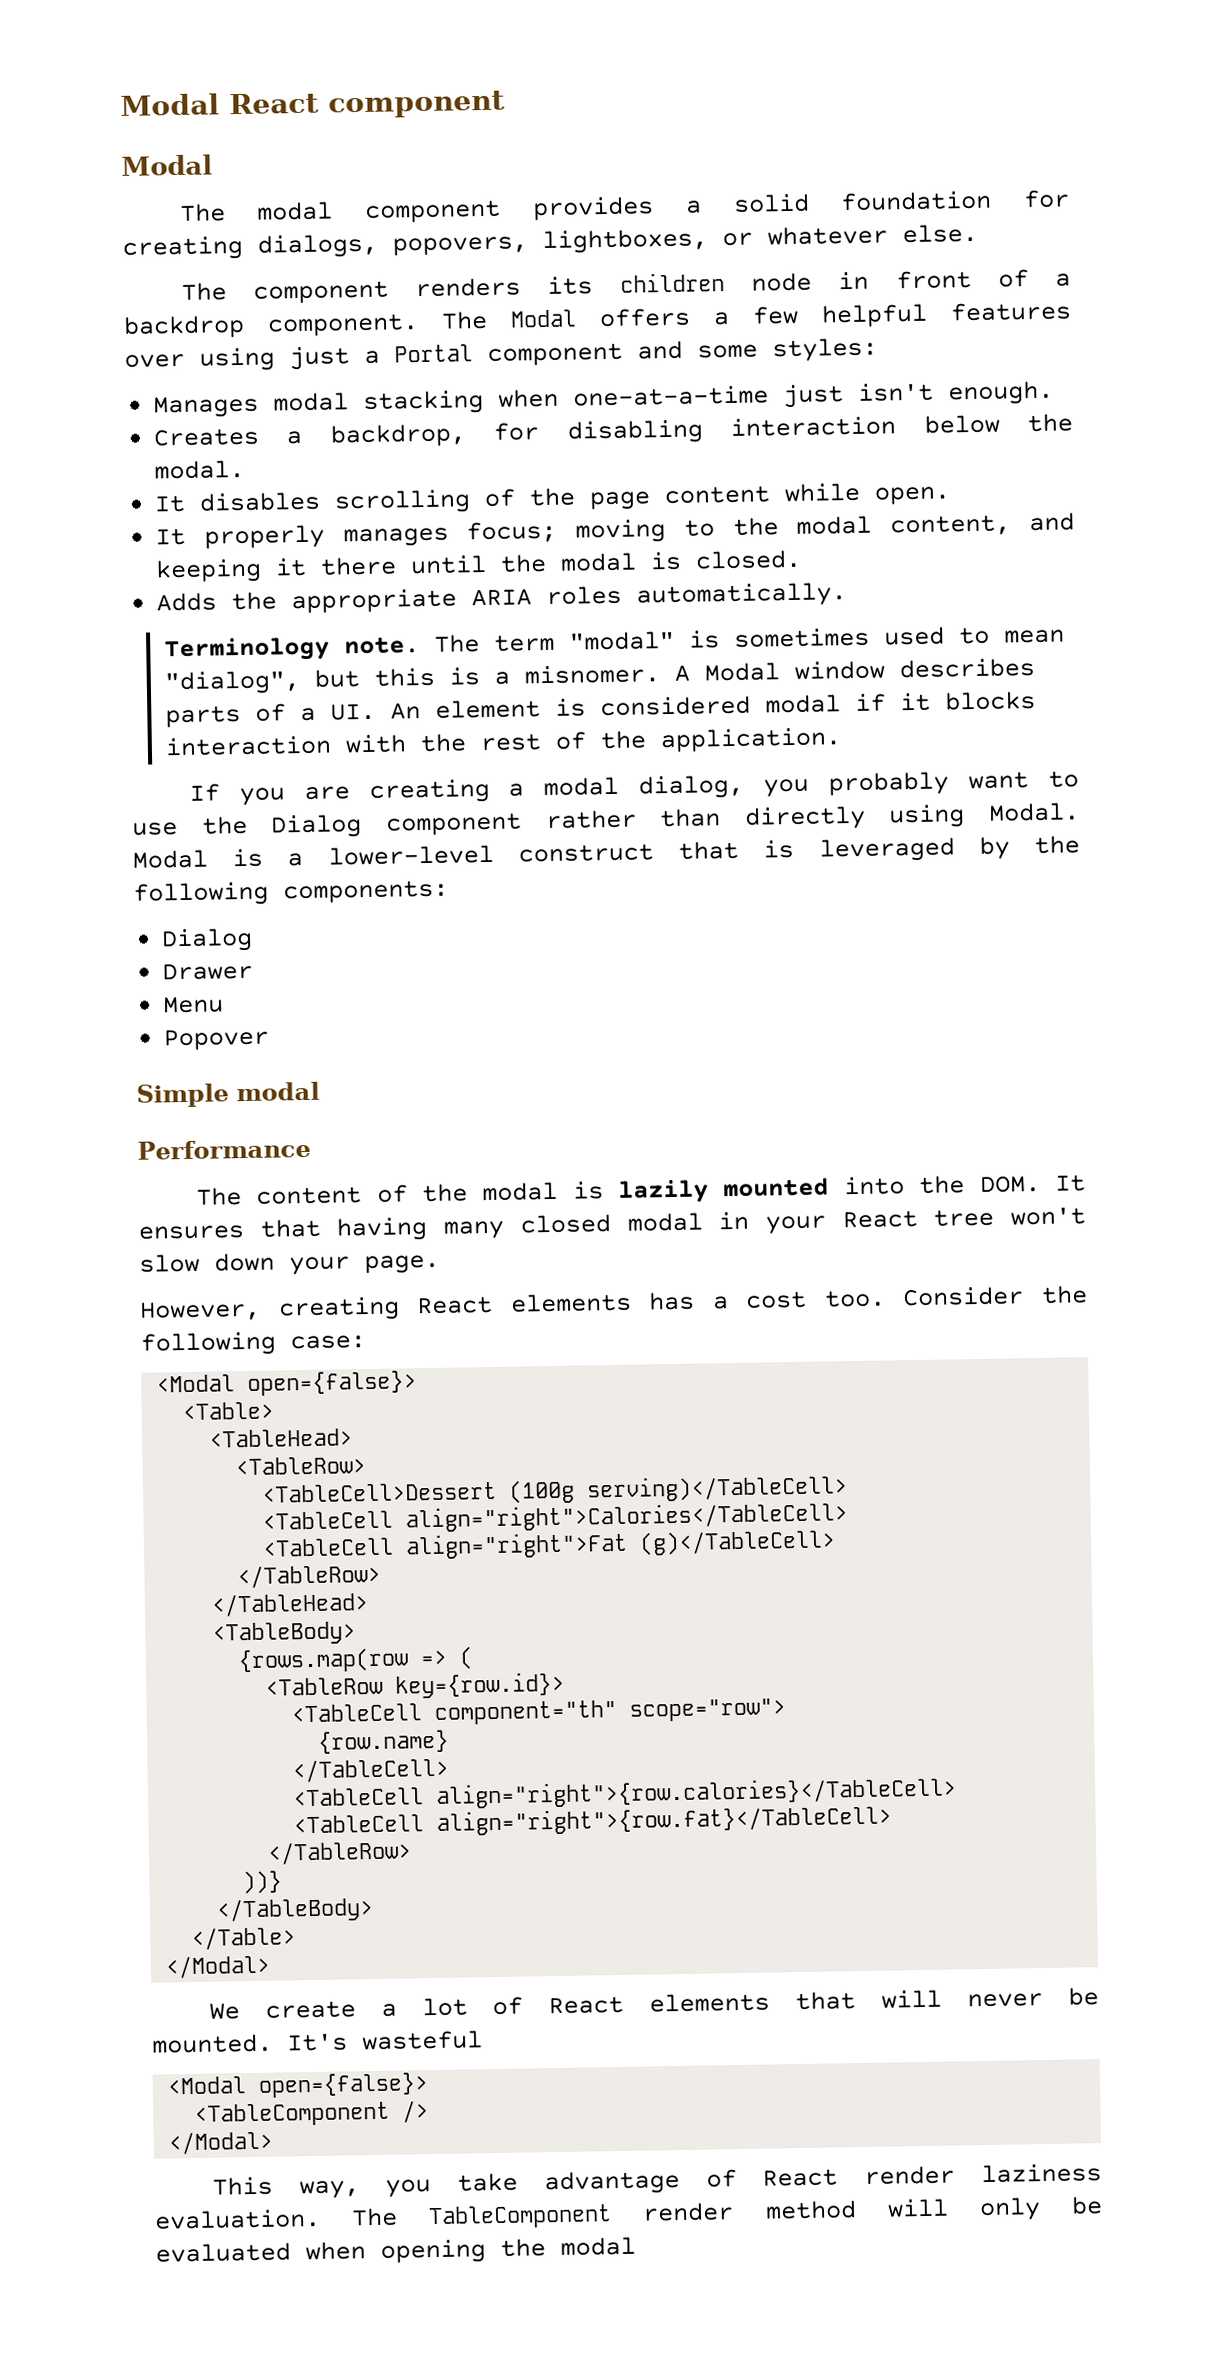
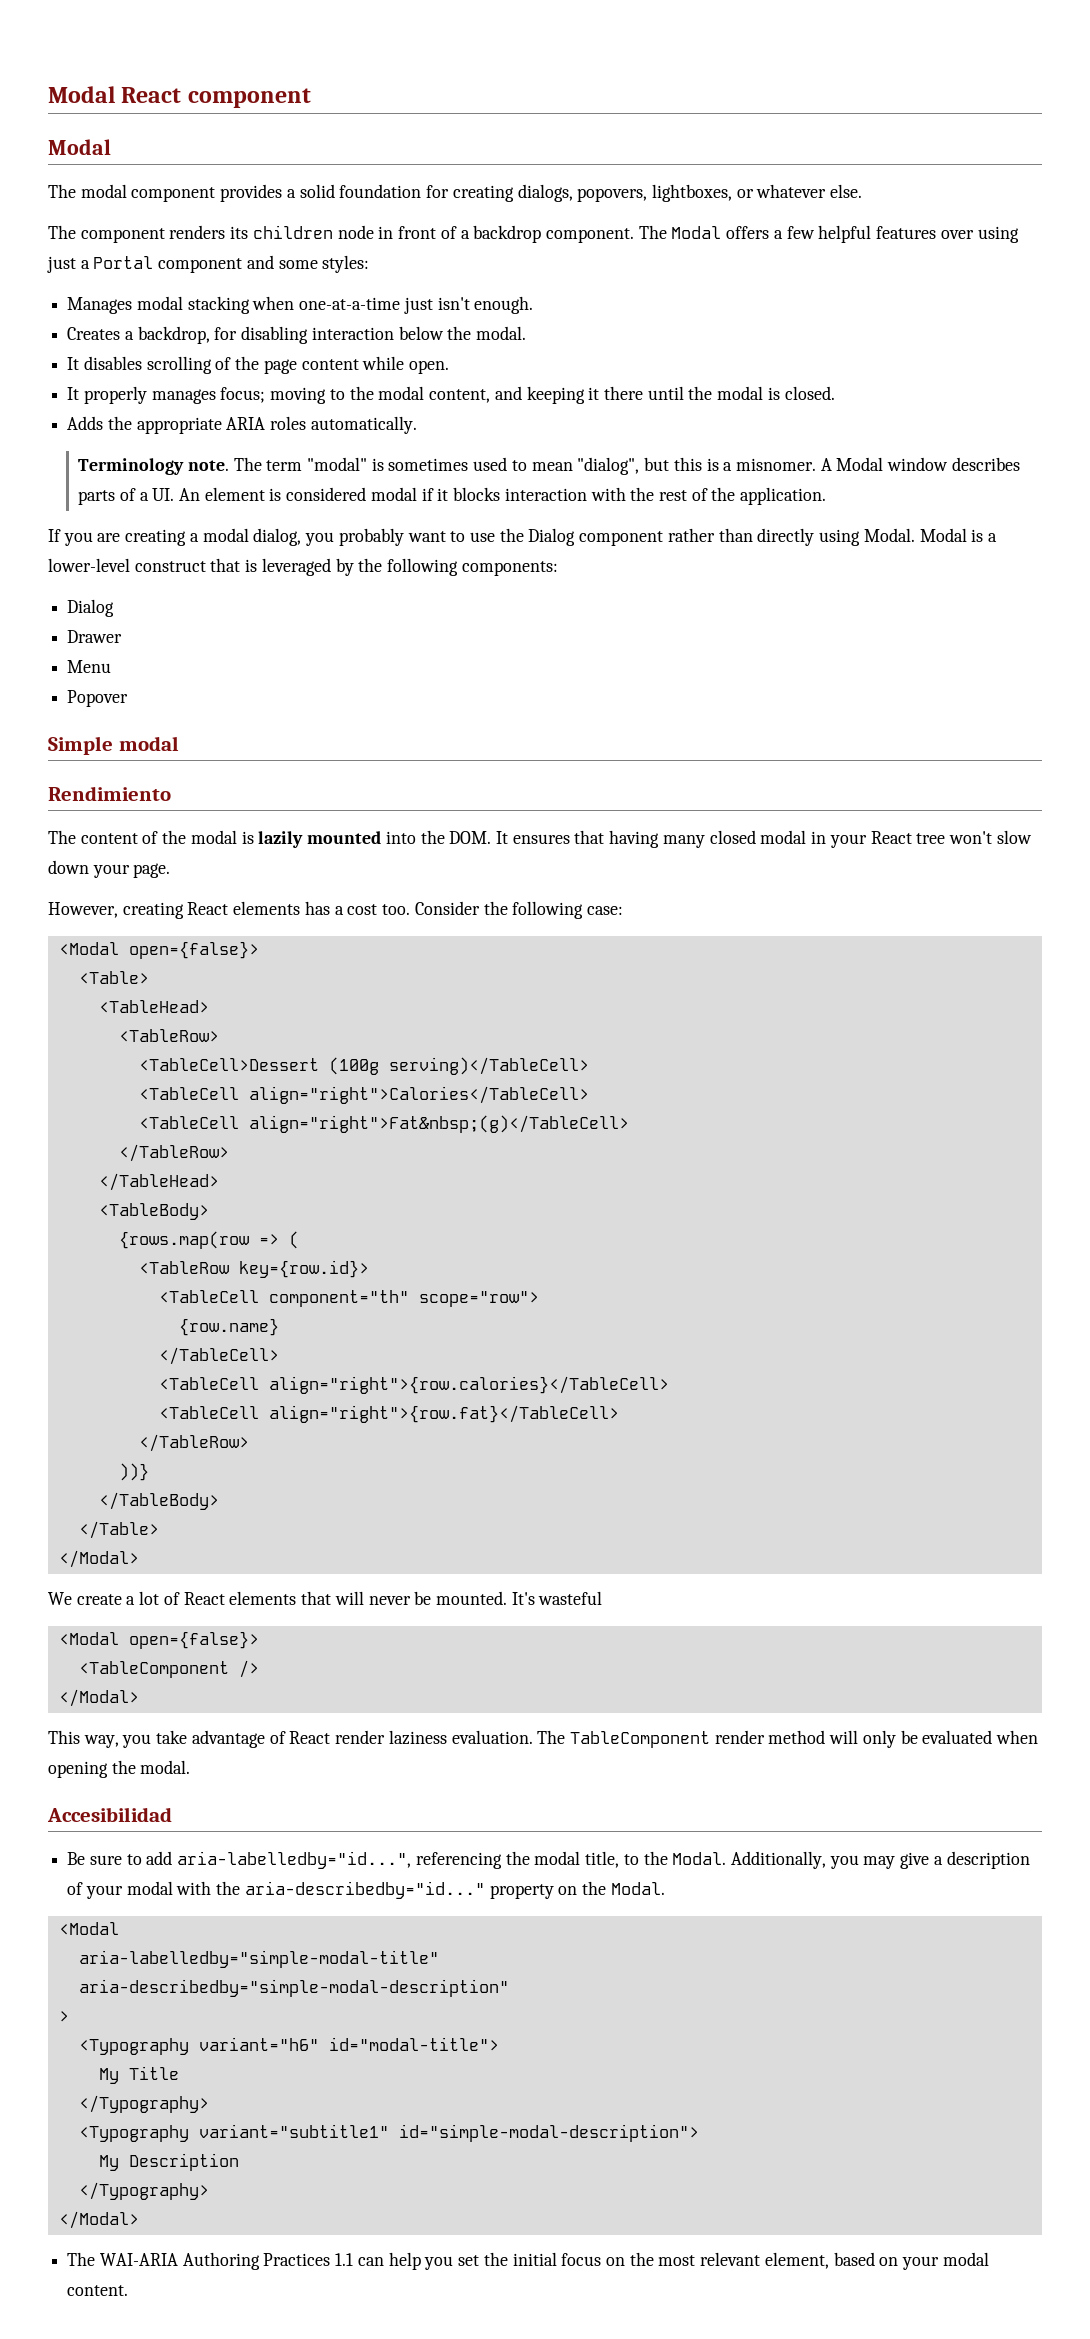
- Performance
+ Rendimiento
- <TableCell align="right">Fat (g)</TableCell>
+ <TableCell align="right">Fat&nbsp;(g)</TableCell>
- The TableComponent render method will only be evaluated when opening the modal
+ The TableComponent render method will only be evaluated when opening the modal.
+ Accesibilidad
+ Be sure to add aria-labelledby="id...", referencing the modal title, to the Modal. Additionally, you may give a description of your modal with the aria-describedby="id..." property on the Modal.
+ <Modal
+ aria-labelledby="simple-modal-title"
+ aria-describedby="simple-modal-description"
+ >
+ <Typography variant="h6" id="modal-title">
+ My Title
+ </Typography>
+ <Typography variant="subtitle1" id="simple-modal-description">
+ My Description
+ </Typography>
+ </Modal>
+ The WAI-ARIA Authoring Practices 1.1 can help you set the initial focus on the most relevant element, based on your modal content.

